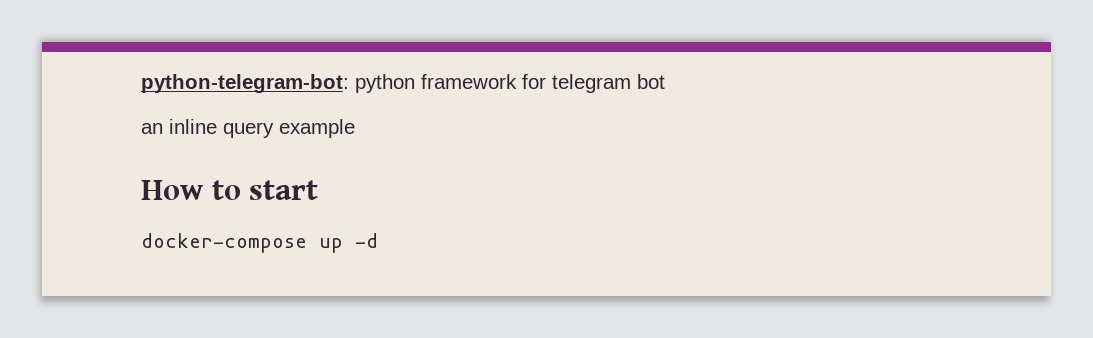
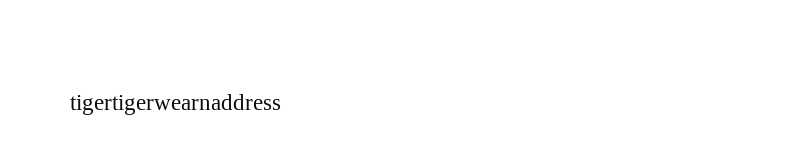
- python-telegram-bot: python framework for telegram bot
- an inline query example
- How to start
- docker-compose up -d
+ tigertigerwearnaddress

